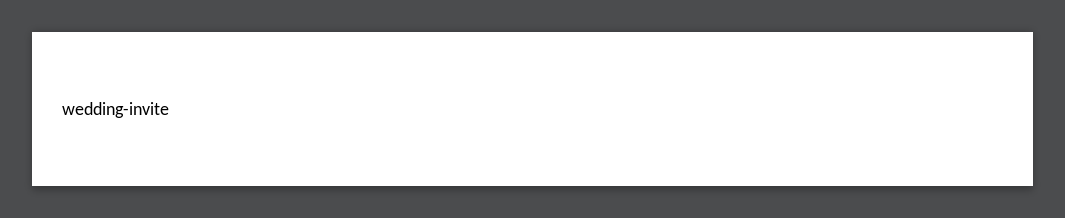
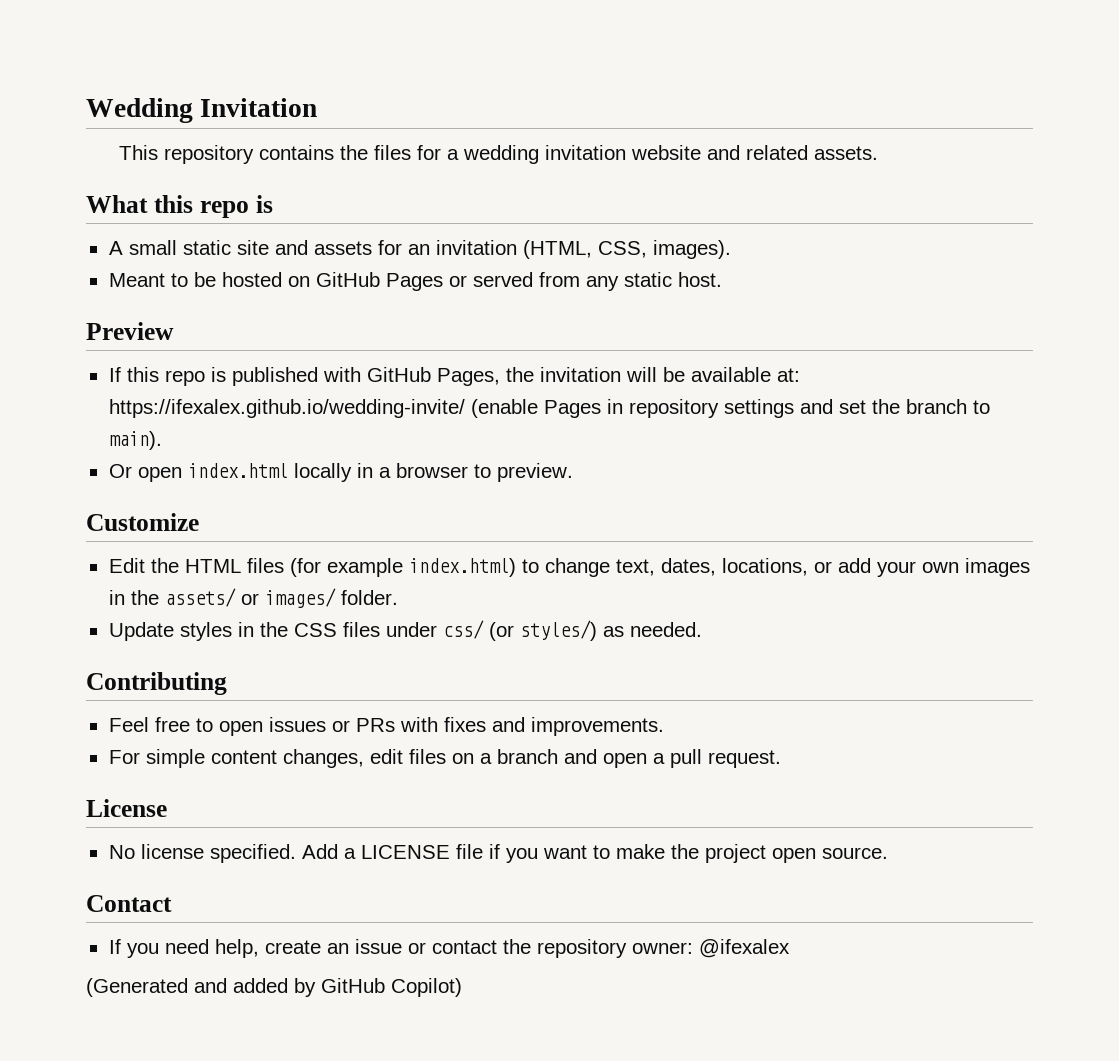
- wedding-invite
+ Wedding Invitation
+ This repository contains the files for a wedding invitation website and related assets.
+ What this repo is
+ A small static site and assets for an invitation (HTML, CSS, images).
+ Meant to be hosted on GitHub Pages or served from any static host.
+ Preview
+ If this repo is published with GitHub Pages, the invitation will be available at: https://ifexalex.github.io/wedding-invite/ (enable Pages in repository settings and set the branch to main).
+ Or open index.html locally in a browser to preview.
+ Customize
+ Edit the HTML files (for example index.html) to change text, dates, locations, or add your own images in the assets/ or images/ folder.
+ Update styles in the CSS files under css/ (or styles/) as needed.
+ Contributing
+ Feel free to open issues or PRs with fixes and improvements.
+ For simple content changes, edit files on a branch and open a pull request.
+ License
+ No license specified. Add a LICENSE file if you want to make the project open source.
+ Contact
+ If you need help, create an issue or contact the repository owner: @ifexalex
+ (Generated and added by GitHub Copilot)

